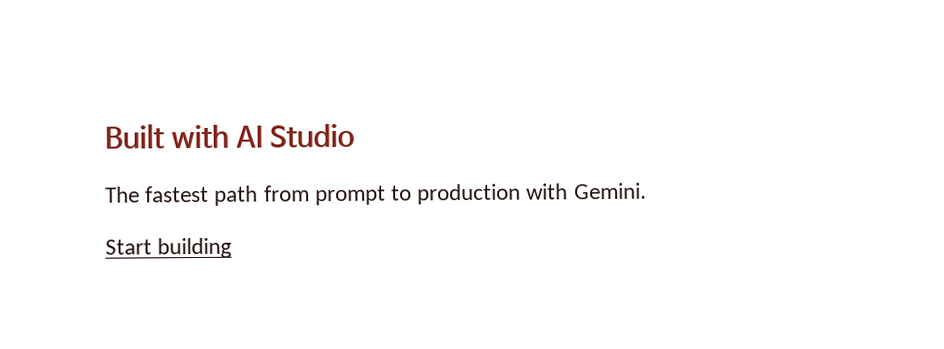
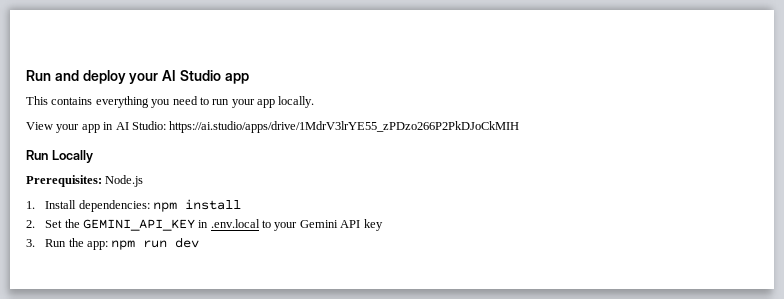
- Built with AI Studio
- The fastest path from prompt to production with Gemini.
- Start building
+ Run and deploy your AI Studio app
+ This contains everything you need to run your app locally.
+ View your app in AI Studio: https://ai.studio/apps/drive/1MdrV3lrYE55_zPDzo266P2PkDJoCkMIH
+ Run Locally
+ Prerequisites: Node.js
+ 1. Install dependencies: npm install
+ 2. Set the GEMINI_API_KEY in .env.local to your Gemini API key
+ 3. Run the app: npm run dev

